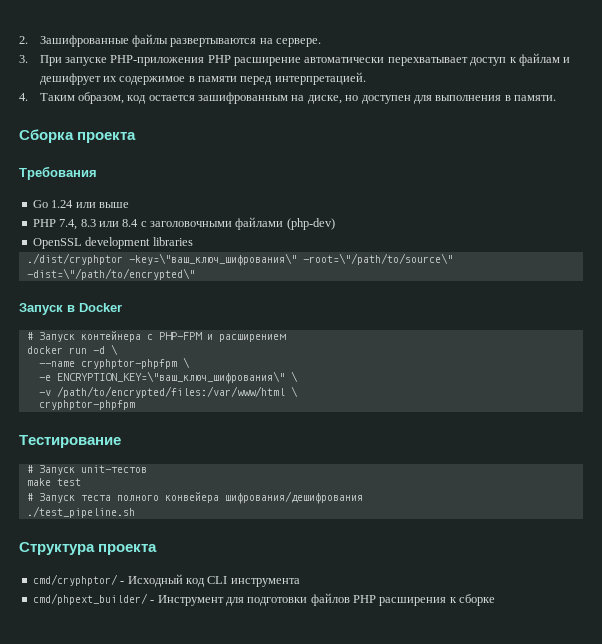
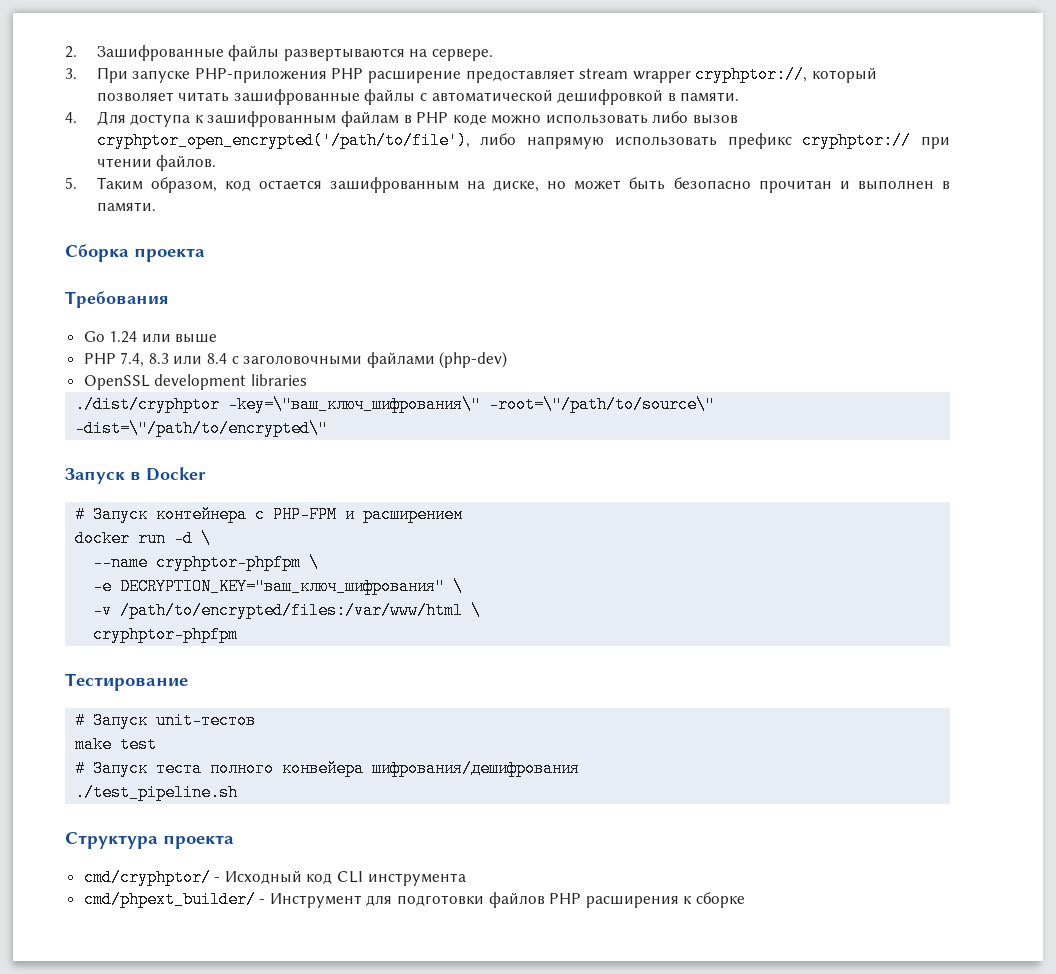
- 3. При запуске PHP-приложения PHP расширение автоматически перехватывает доступ к файлам и дешифрует их содержимое в памяти перед интерпретацией.
- 4. Таким образом, код остается зашифрованным на диске, но доступен для выполнения в памяти.
+ 3. При запуске PHP-приложения PHP расширение предоставляет stream wrapper cryphptor://, который позволяет читать зашифрованные файлы с автоматической дешифровкой в памяти.
+ 4. Для доступа к зашифрованным файлам в PHP коде можно использовать либо вызов cryphptor_open_encrypted('/path/to/file'), либо напрямую использовать префикс cryphptor:// при чтении файлов.
+ 5. Таким образом, код остается зашифрованным на диске, но может быть безопасно прочитан и выполнен в памяти.
- -e ENCRYPTION_KEY=\"ваш_ключ_шифрования\" \
+ -e DECRYPTION_KEY="ваш_ключ_шифрования" \

